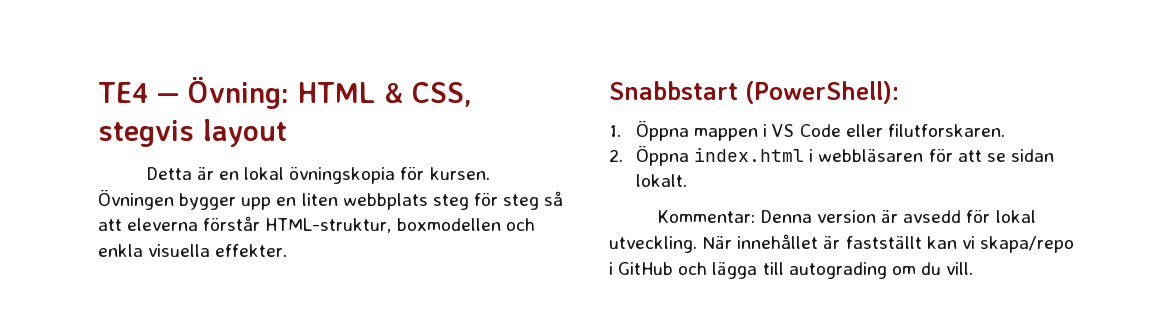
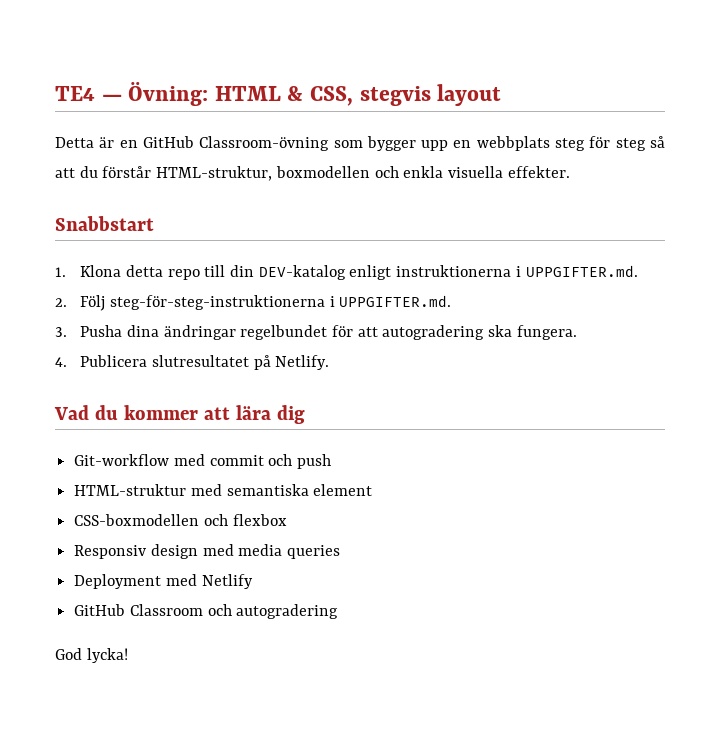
- Detta är en lokal övningskopia för kursen. Övningen bygger upp en liten webbplats steg för steg så att eleverna förstår HTML-struktur, boxmodellen och enkla visuella effekter.
+ Detta är en GitHub Classroom-övning som bygger upp en webbplats steg för steg så att du förstår HTML-struktur, boxmodellen och enkla visuella effekter.
- Snabbstart (PowerShell):
+ Snabbstart
- 1. Öppna mappen i VS Code eller filutforskaren.
- 2. Öppna index.html i webbläsaren för att se sidan lokalt.
- Kommentar: Denna version är avsedd för lokal utveckling. När innehållet är fastställt kan vi skapa/repo i GitHub och lägga till autograding om du vill.
+ 1. Klona detta repo till din DEV-katalog enligt instruktionerna i UPPGIFTER.md.
+ 2. Följ steg-för-steg-instruktionerna i UPPGIFTER.md.
+ 3. Pusha dina ändringar regelbundet för att autogradering ska fungera.
+ 4. Publicera slutresultatet på Netlify.
+ Vad du kommer att lära dig
+ Git-workflow med commit och push
+ HTML-struktur med semantiska element
+ CSS-boxmodellen och flexbox
+ Responsiv design med media queries
+ Deployment med Netlify
+ GitHub Classroom och autogradering
+ God lycka!

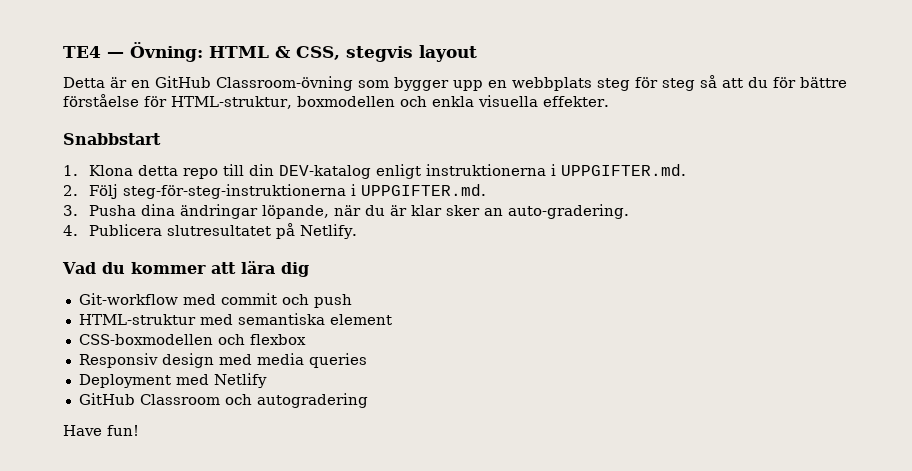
- Detta är en GitHub Classroom-övning som bygger upp en webbplats steg för steg så att du förstår HTML-struktur, boxmodellen och enkla visuella effekter.
+ Detta är en GitHub Classroom-övning som bygger upp en webbplats steg för steg så att du för bättre förståelse för HTML-struktur, boxmodellen och enkla visuella effekter.
- 3. Pusha dina ändringar regelbundet för att autogradering ska fungera.
+ 3. Pusha dina ändringar löpande, när du är klar sker an auto-gradering.
- God lycka!
+ Have fun!

